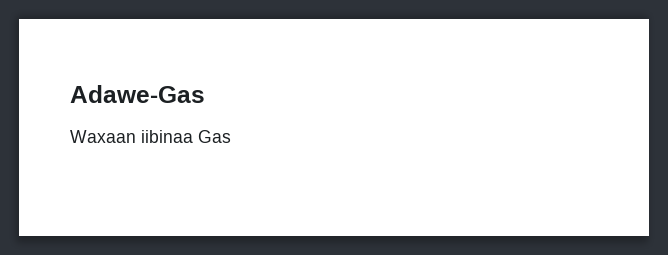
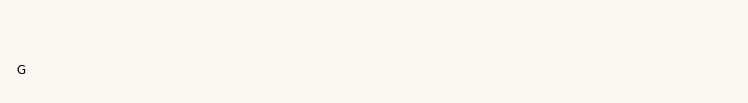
- Adawe-Gas
- Waxaan iibinaa Gas
+ G

